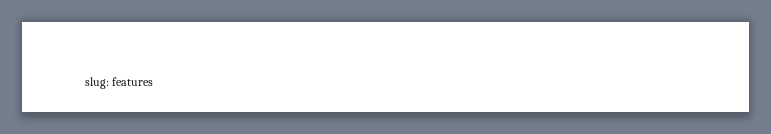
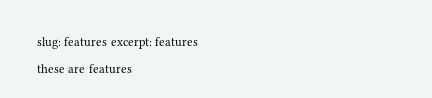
- slug: features
+ slug: features excerpt: features
+ these are features

